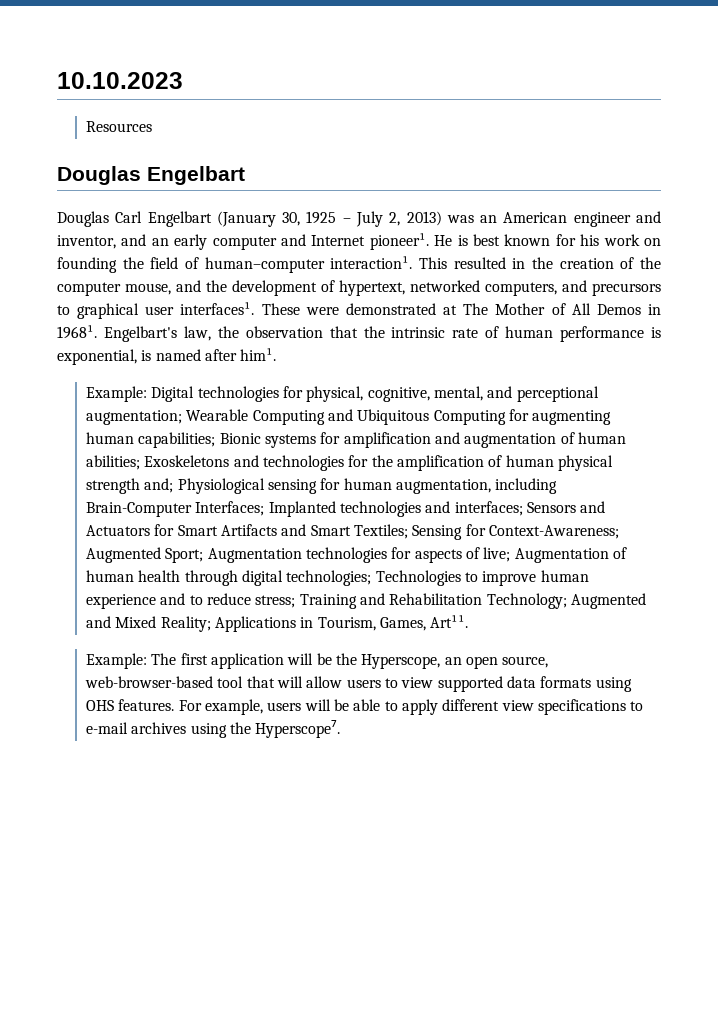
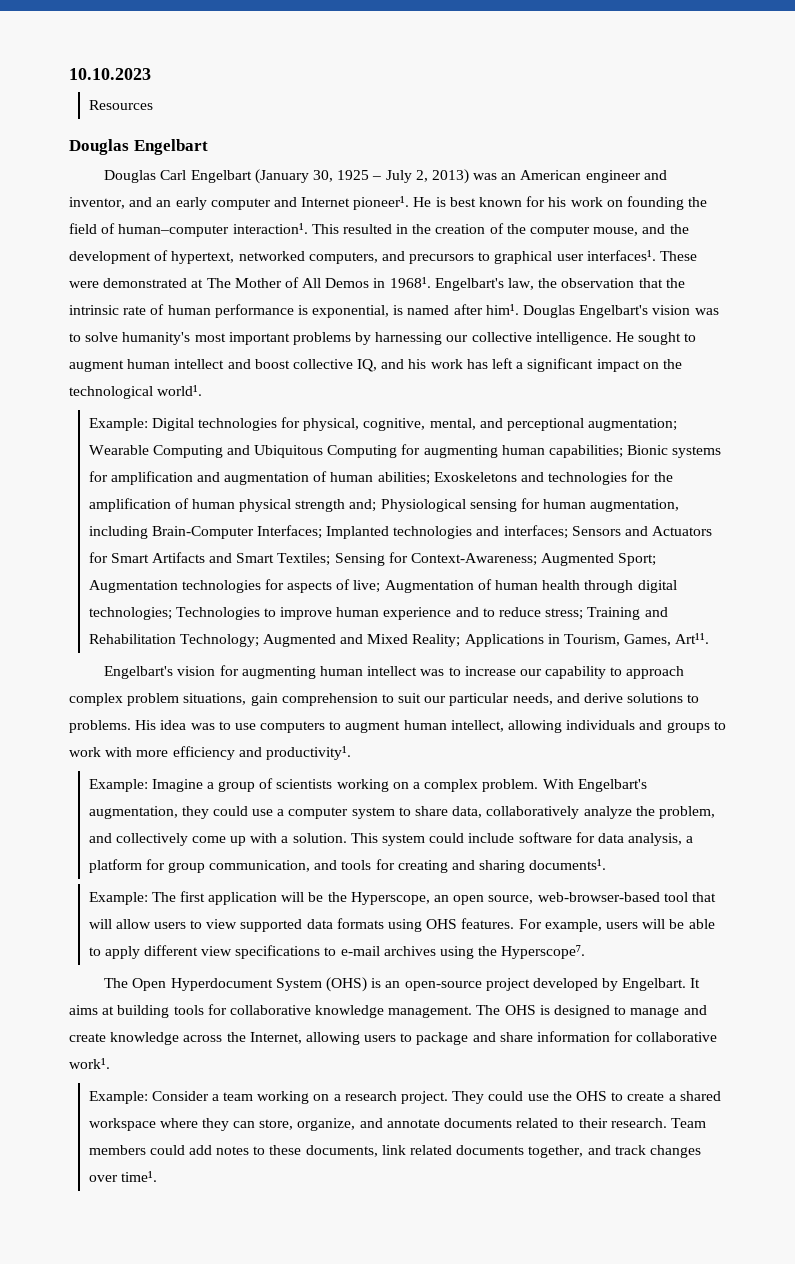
+ Douglas Engelbart's vision was to solve humanity's most important problems by harnessing our collective intelligence. He sought to augment human intellect and boost collective IQ, and his work has left a significant impact on the technological world¹.
+ Engelbart's vision for augmenting human intellect was to increase our capability to approach complex problem situations, gain comprehension to suit our particular needs, and derive solutions to problems. His idea was to use computers to augment human intellect, allowing individuals and groups to work with more efficiency and productivity¹.
+ Example: Imagine a group of scientists working on a complex problem. With Engelbart's augmentation, they could use a computer system to share data, collaboratively analyze the problem, and collectively come up with a solution. This system could include software for data analysis, a platform for group communication, and tools for creating and sharing documents¹.
+ The Open Hyperdocument System (OHS) is an open-source project developed by Engelbart. It aims at building tools for collaborative knowledge management. The OHS is designed to manage and create knowledge across the Internet, allowing users to package and share information for collaborative work¹.
+ Example: Consider a team working on a research project. They could use the OHS to create a shared workspace where they can store, organize, and annotate documents related to their research. Team members could add notes to these documents, link related documents together, and track changes over time¹.

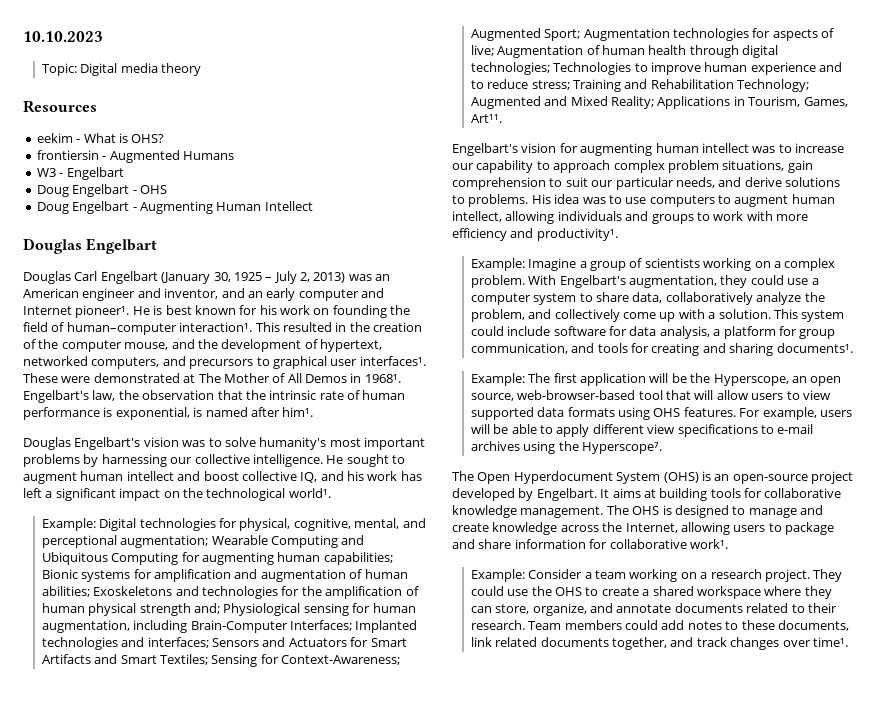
+ Topic: Digital media theory
  Resources
+ eekim - What is OHS?
+ frontiersin - Augmented Humans
+ W3 - Engelbart
+ Doug Engelbart - OHS
+ Doug Engelbart - Augmenting Human Intellect
- Engelbart's law, the observation that the intrinsic rate of human performance is exponential, is named after him¹. Douglas Engelbart's vision was to solve humanity's most important problems by harnessing our collective intelligence.
+ Engelbart's law, the observation that the intrinsic rate of human performance is exponential, is named after him¹.
+ Douglas Engelbart's vision was to solve humanity's most important problems by harnessing our collective intelligence.

